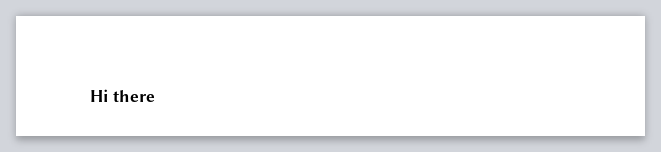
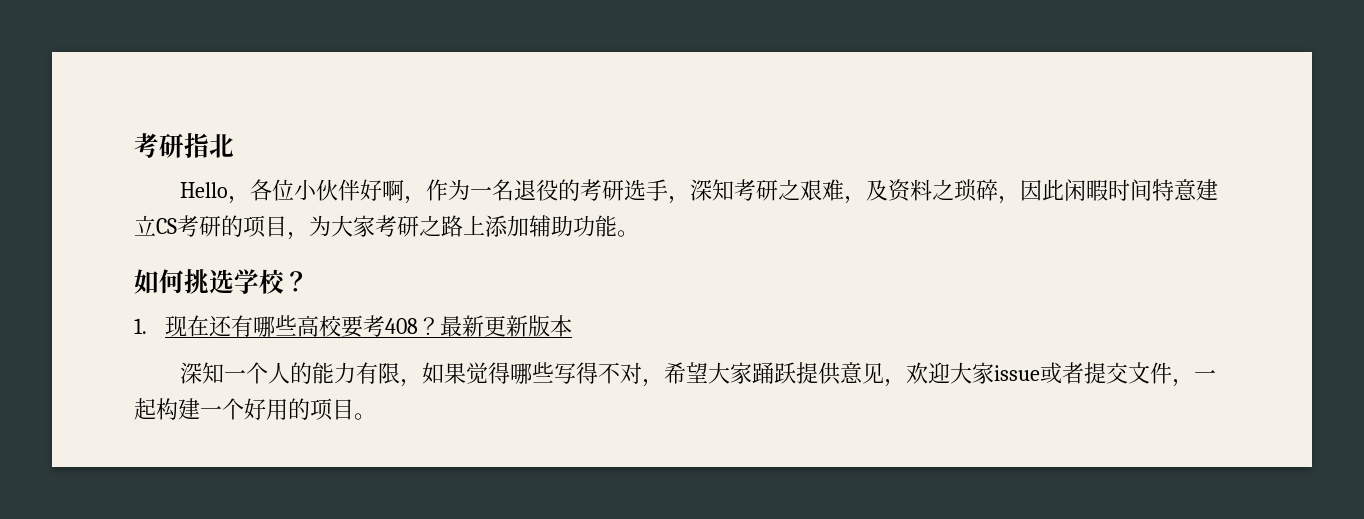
- Hi there
+ 考研指北
+ Hello，各位小伙伴好啊，作为一名退役的考研选手，深知考研之艰难，及资料之琐碎，因此闲暇时间特意建立CS考研的项目，为大家考研之路上添加辅助功能。
+ 如何挑选学校？
+ 1.现在还有哪些高校要考408？最新更新版本
+ 深知一个人的能力有限，如果觉得哪些写得不对，希望大家踊跃提供意见，欢迎大家issue或者提交文件，一起构建一个好用的项目。

